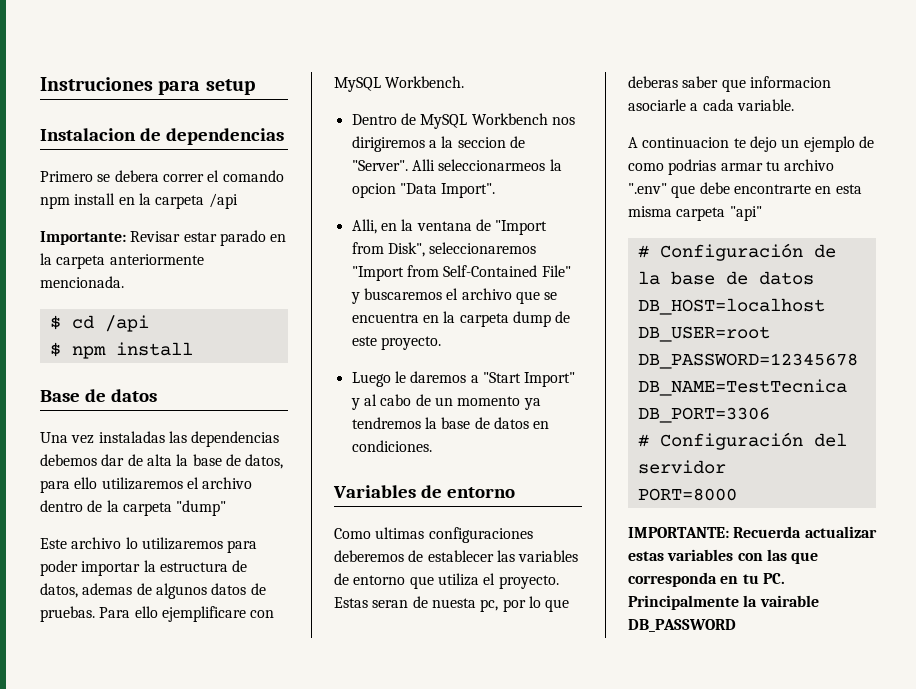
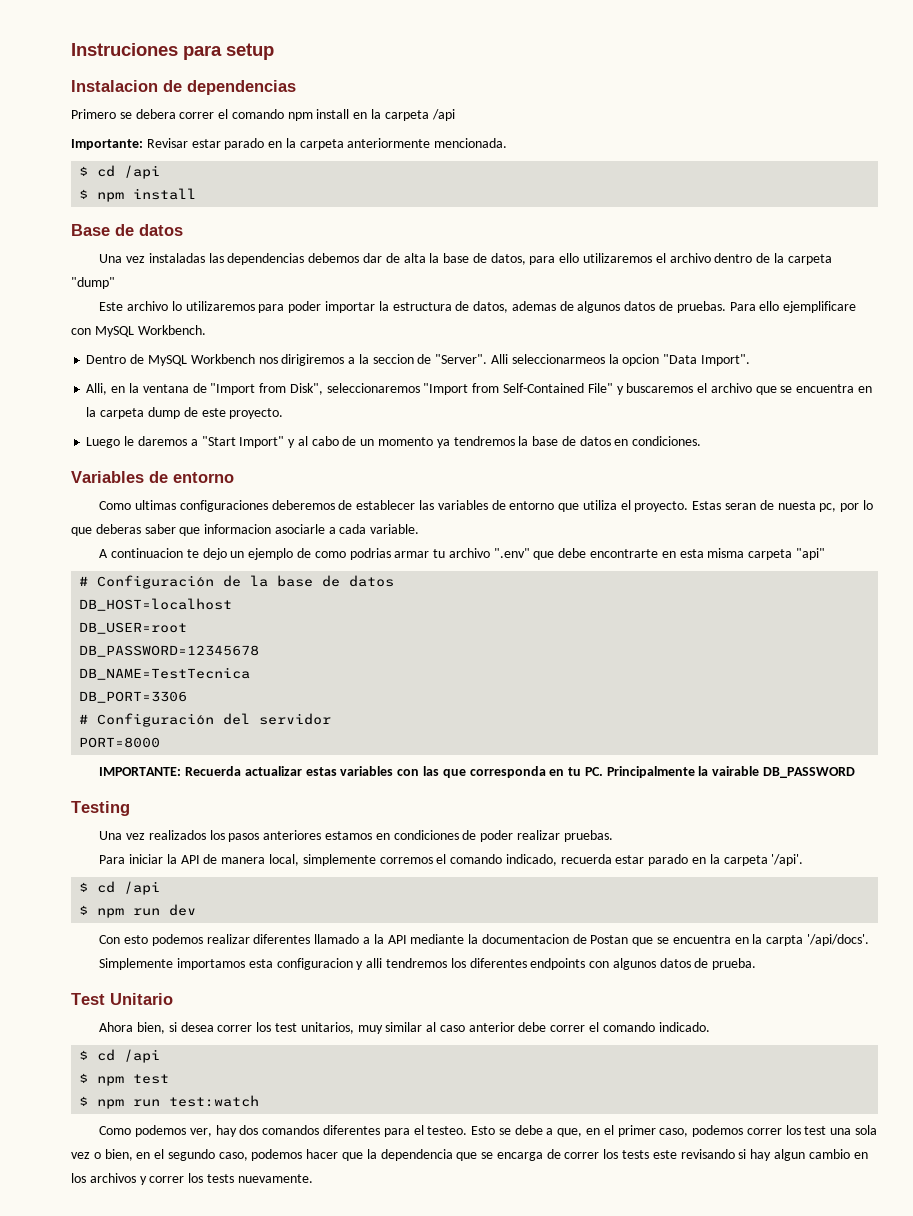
+ Testing
+ Una vez realizados los pasos anteriores estamos en condiciones de poder realizar pruebas.
+ Para iniciar la API de manera local, simplemente corremos el comando indicado, recuerda estar parado en la carpeta '/api'.
+ $ cd /api
+ $ npm run dev
+ Con esto podemos realizar diferentes llamado a la API mediante la documentacion de Postan que se encuentra en la carpta '/api/docs'.
+ Simplemente importamos esta configuracion y alli tendremos los diferentes endpoints con algunos datos de prueba.
+ Test Unitario
+ Ahora bien, si desea correr los test unitarios, muy similar al caso anterior debe correr el comando indicado.
+ $ cd /api
+ $ npm test
+ $ npm run test:watch
+ Como podemos ver, hay dos comandos diferentes para el testeo. Esto se debe a que, en el primer caso, podemos correr los test una sola vez o bien, en el segundo caso, podemos hacer que la dependencia que se encarga de correr los tests este revisando si hay algun cambio en los archivos y correr los tests nuevamente.

